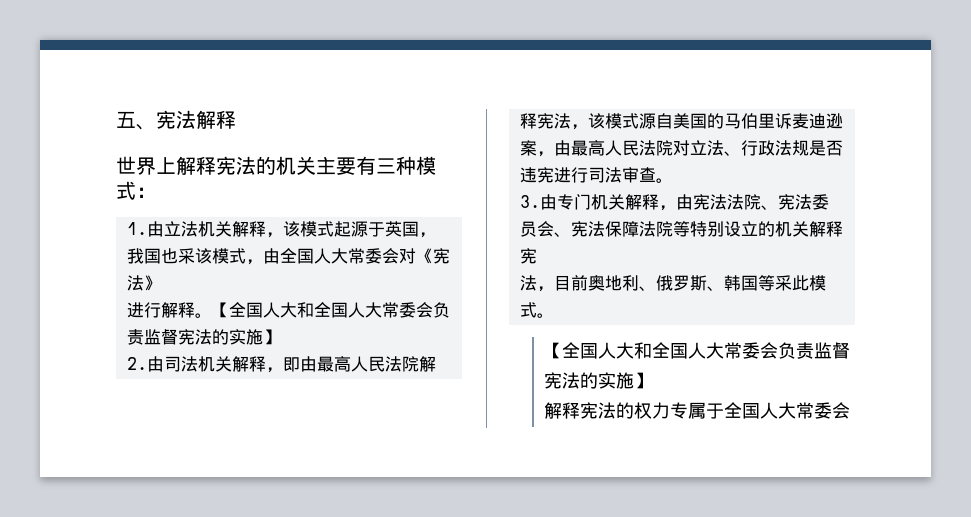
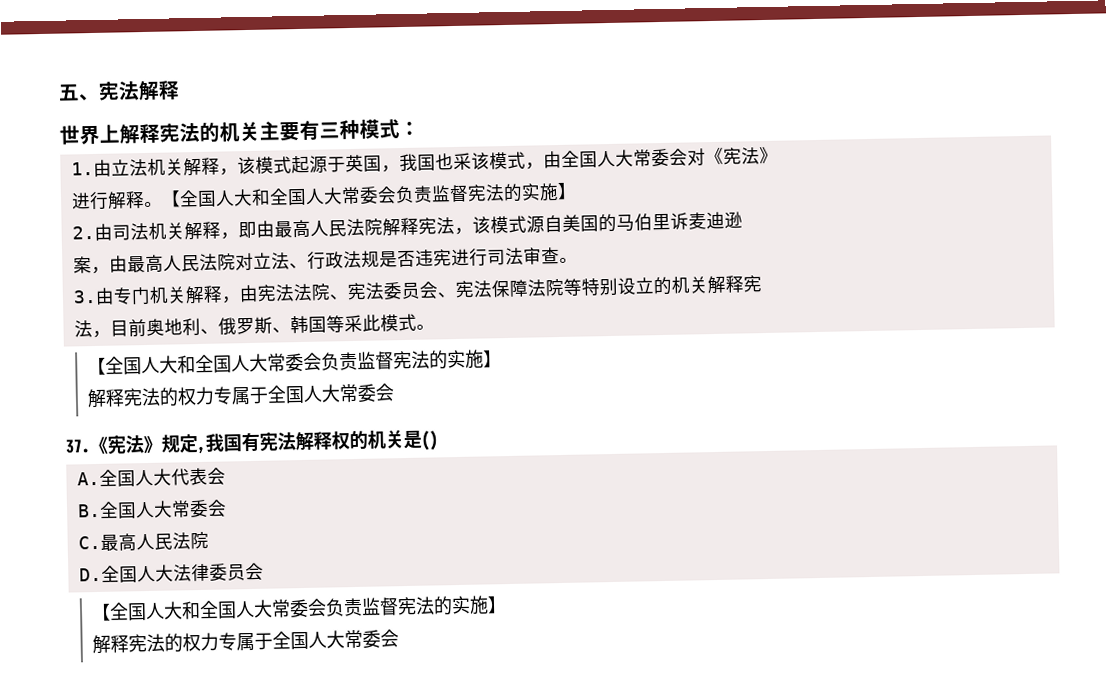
+ 37.《宪法》规定,我国有宪法解释权的机关是()
+ A.全国人大代表会
+ B.全国人大常委会
+ C.最高人民法院
+ D.全国人大法律委员会
+ 【全国人大和全国人大常委会负责监督宪法的实施】
+ 解释宪法的权力专属于全国人大常委会

